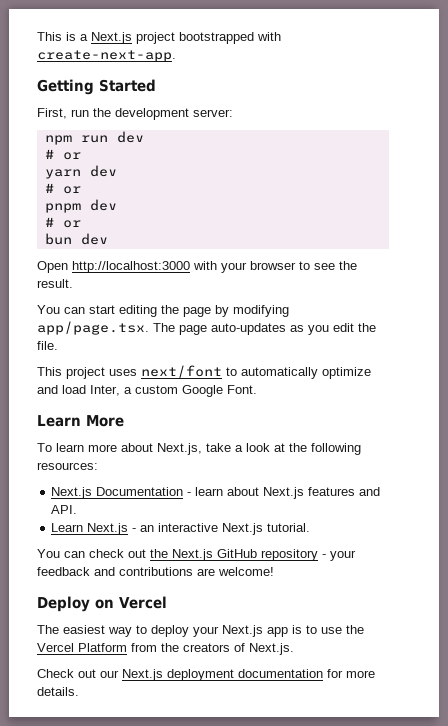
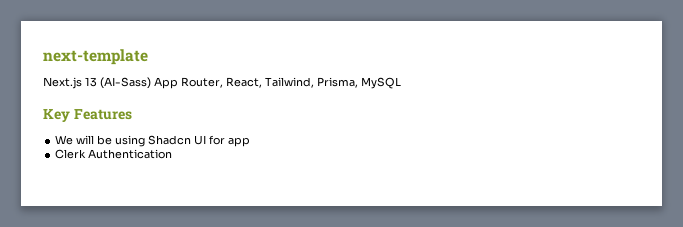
- This is a Next.js project bootstrapped with create-next-app.
- Getting Started
- First, run the development server:
- npm run dev
- # or
- yarn dev
- # or
- pnpm dev
- # or
- bun dev
- Open http://localhost:3000 with your browser to see the result.
- You can start editing the page by modifying app/page.tsx. The page auto-updates as you edit the file.
- This project uses next/font to automatically optimize and load Inter, a custom Google Font.
- Learn More
- To learn more about Next.js, take a look at the following resources:
- Next.js Documentation - learn about Next.js features and API.
- Learn Next.js - an interactive Next.js tutorial.
- You can check out the Next.js GitHub repository - your feedback and contributions are welcome!
- Deploy on Vercel
- The easiest way to deploy your Next.js app is to use the Vercel Platform from the creators of Next.js.
- Check out our Next.js deployment documentation for more details.
+ next-template
+ Next.js 13 (AI-Sass) App Router, React, Tailwind, Prisma, MySQL
+ Key Features
+ We will be using Shadcn UI for app
+ Clerk Authentication

